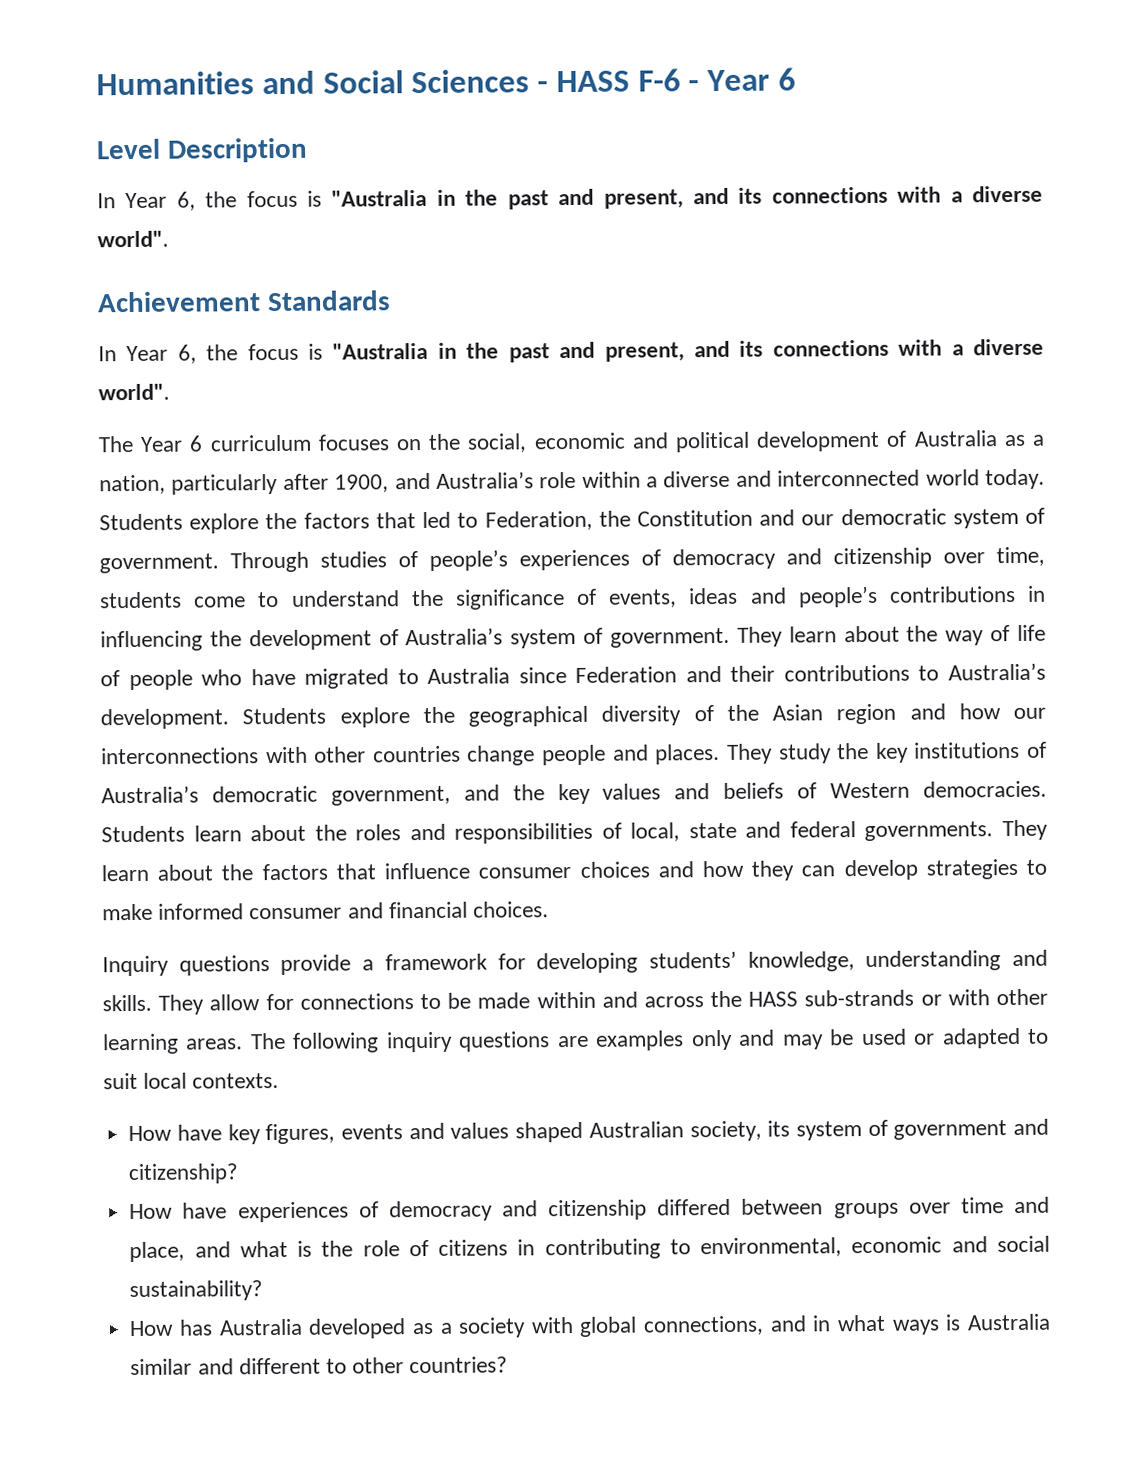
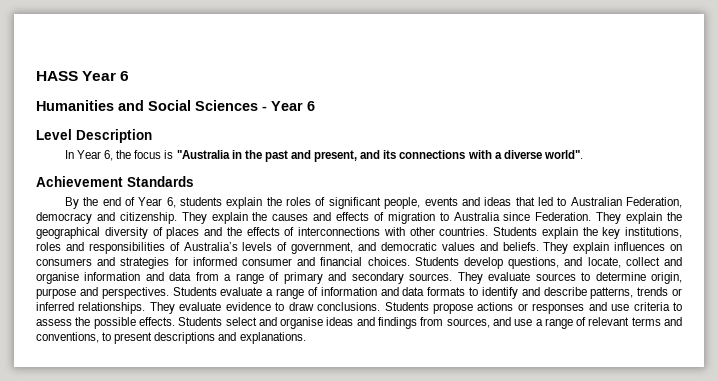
+ HASS Year 6
- Humanities and Social Sciences - HASS F-6 - Year 6
+ Humanities and Social Sciences - Year 6
  Achievement Standards
- In Year 6, the focus is "Australia in the past and present, and its connections with a diverse world".
- The Year 6 curriculum focuses on the social, economic and political development of Australia as a nation, particularly after 1900, and Australia’s role within a diverse and interconnected world today. Students explore the factors that led to Federation, the Constitution and our democratic system of government. Through studies of people’s experiences of democracy and citizenship over time, students come to understand the significance of events, ideas and people’s contributions in influencing the development of Australia’s system of government. They learn about the way of life of people who have migrated to Australia since Federation and their contributions to Australia’s development. Students explore the geographical diversity of the Asian region and how our interconnections with other countries change people and places. They study the key institutions of Australia’s democratic government, and the key values and beliefs of Western democracies. Students learn about the roles and responsibilities of local, state and federal governments. They learn about the factors that influence consumer choices and how they can develop strategies to make informed consumer and financial choices.
- Inquiry questions provide a framework for developing students’ knowledge, understanding and skills. They allow for connections to be made within and across the HASS sub-strands or with other learning areas. The following inquiry questions are examples only and may be used or adapted to suit local contexts.
- How have key figures, events and values shaped Australian society, its system of government and citizenship?
- How have experiences of democracy and citizenship differed between groups over time and place, and what is the role of citizens in contributing to environmental, economic and social sustainability?
- How has Australia developed as a society with global connections, and in what ways is Australia similar and different to other countries?
+ By the end of Year 6, students explain the roles of significant people, events and ideas that led to Australian Federation, democracy and citizenship. They explain the causes and effects of migration to Australia since Federation. They explain the geographical diversity of places and the effects of interconnections with other countries. Students explain the key institutions, roles and responsibilities of Australia’s levels of government, and democratic values and beliefs. They explain influences on consumers and strategies for informed consumer and financial choices. Students develop questions, and locate, collect and organise information and data from a range of primary and secondary sources. They evaluate sources to determine origin, purpose and perspectives. Students evaluate a range of information and data formats to identify and describe patterns, trends or inferred relationships. They evaluate evidence to draw conclusions. Students propose actions or responses and use criteria to assess the possible effects. Students select and organise ideas and findings from sources, and use a range of relevant terms and conventions, to present descriptions and explanations.

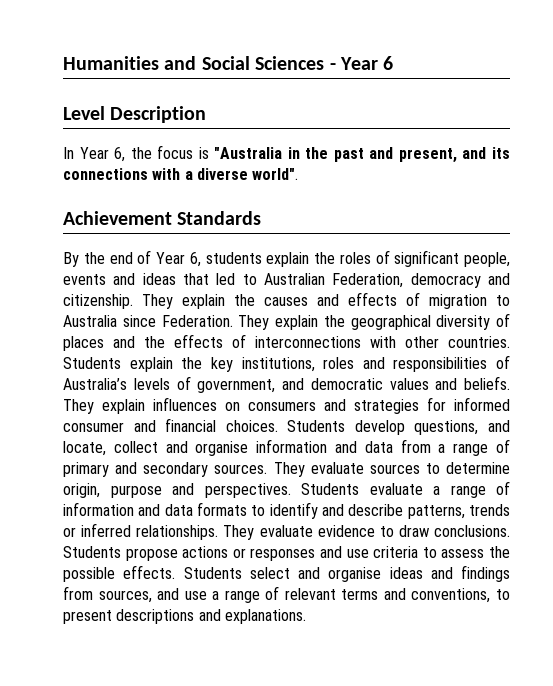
- HASS Year 6

